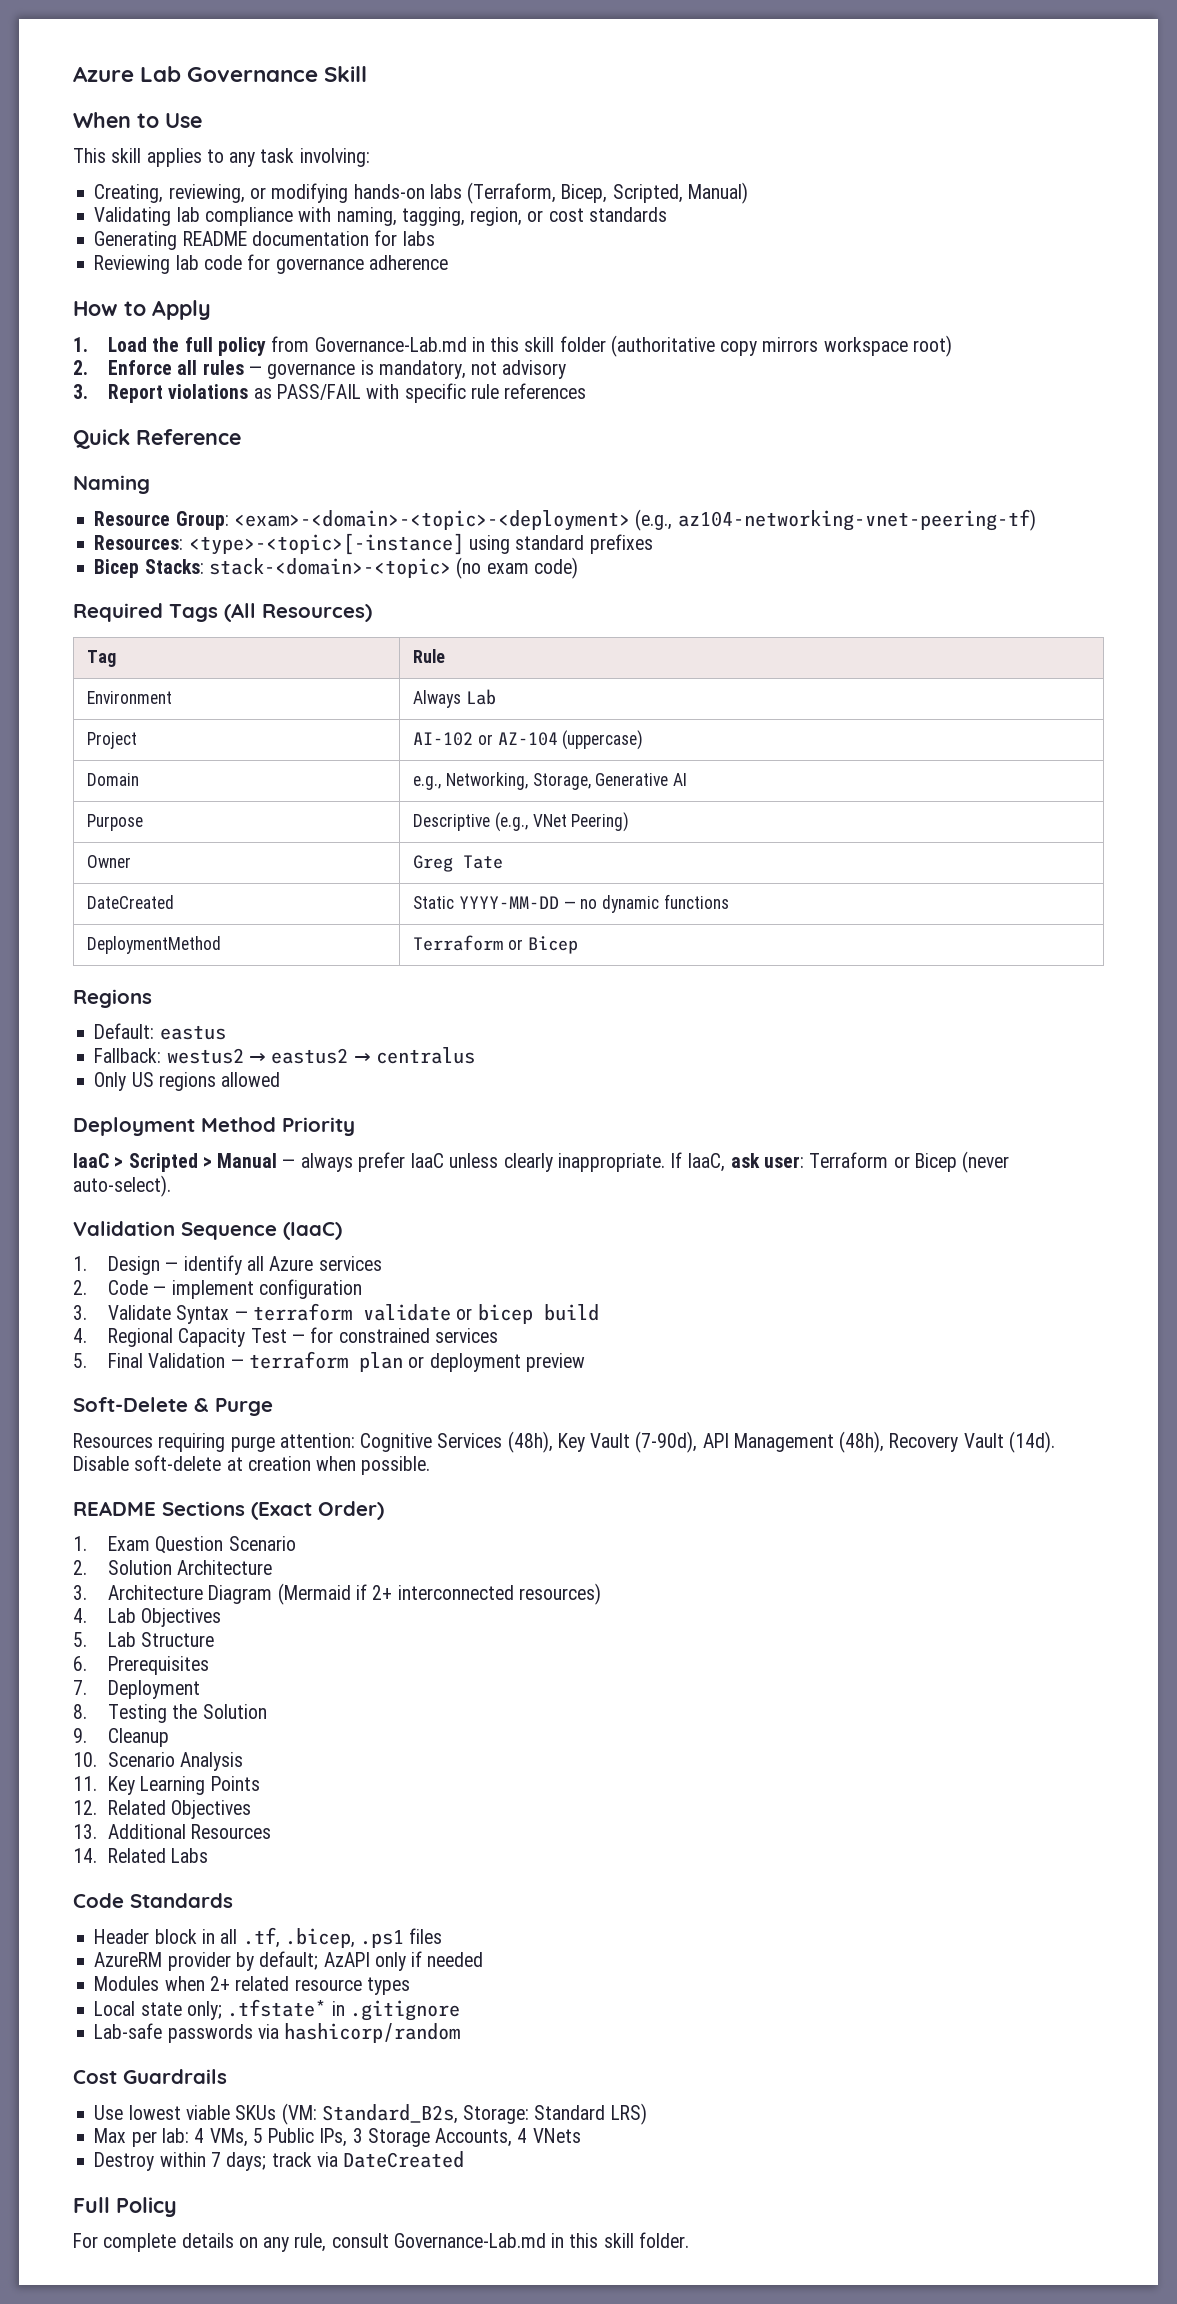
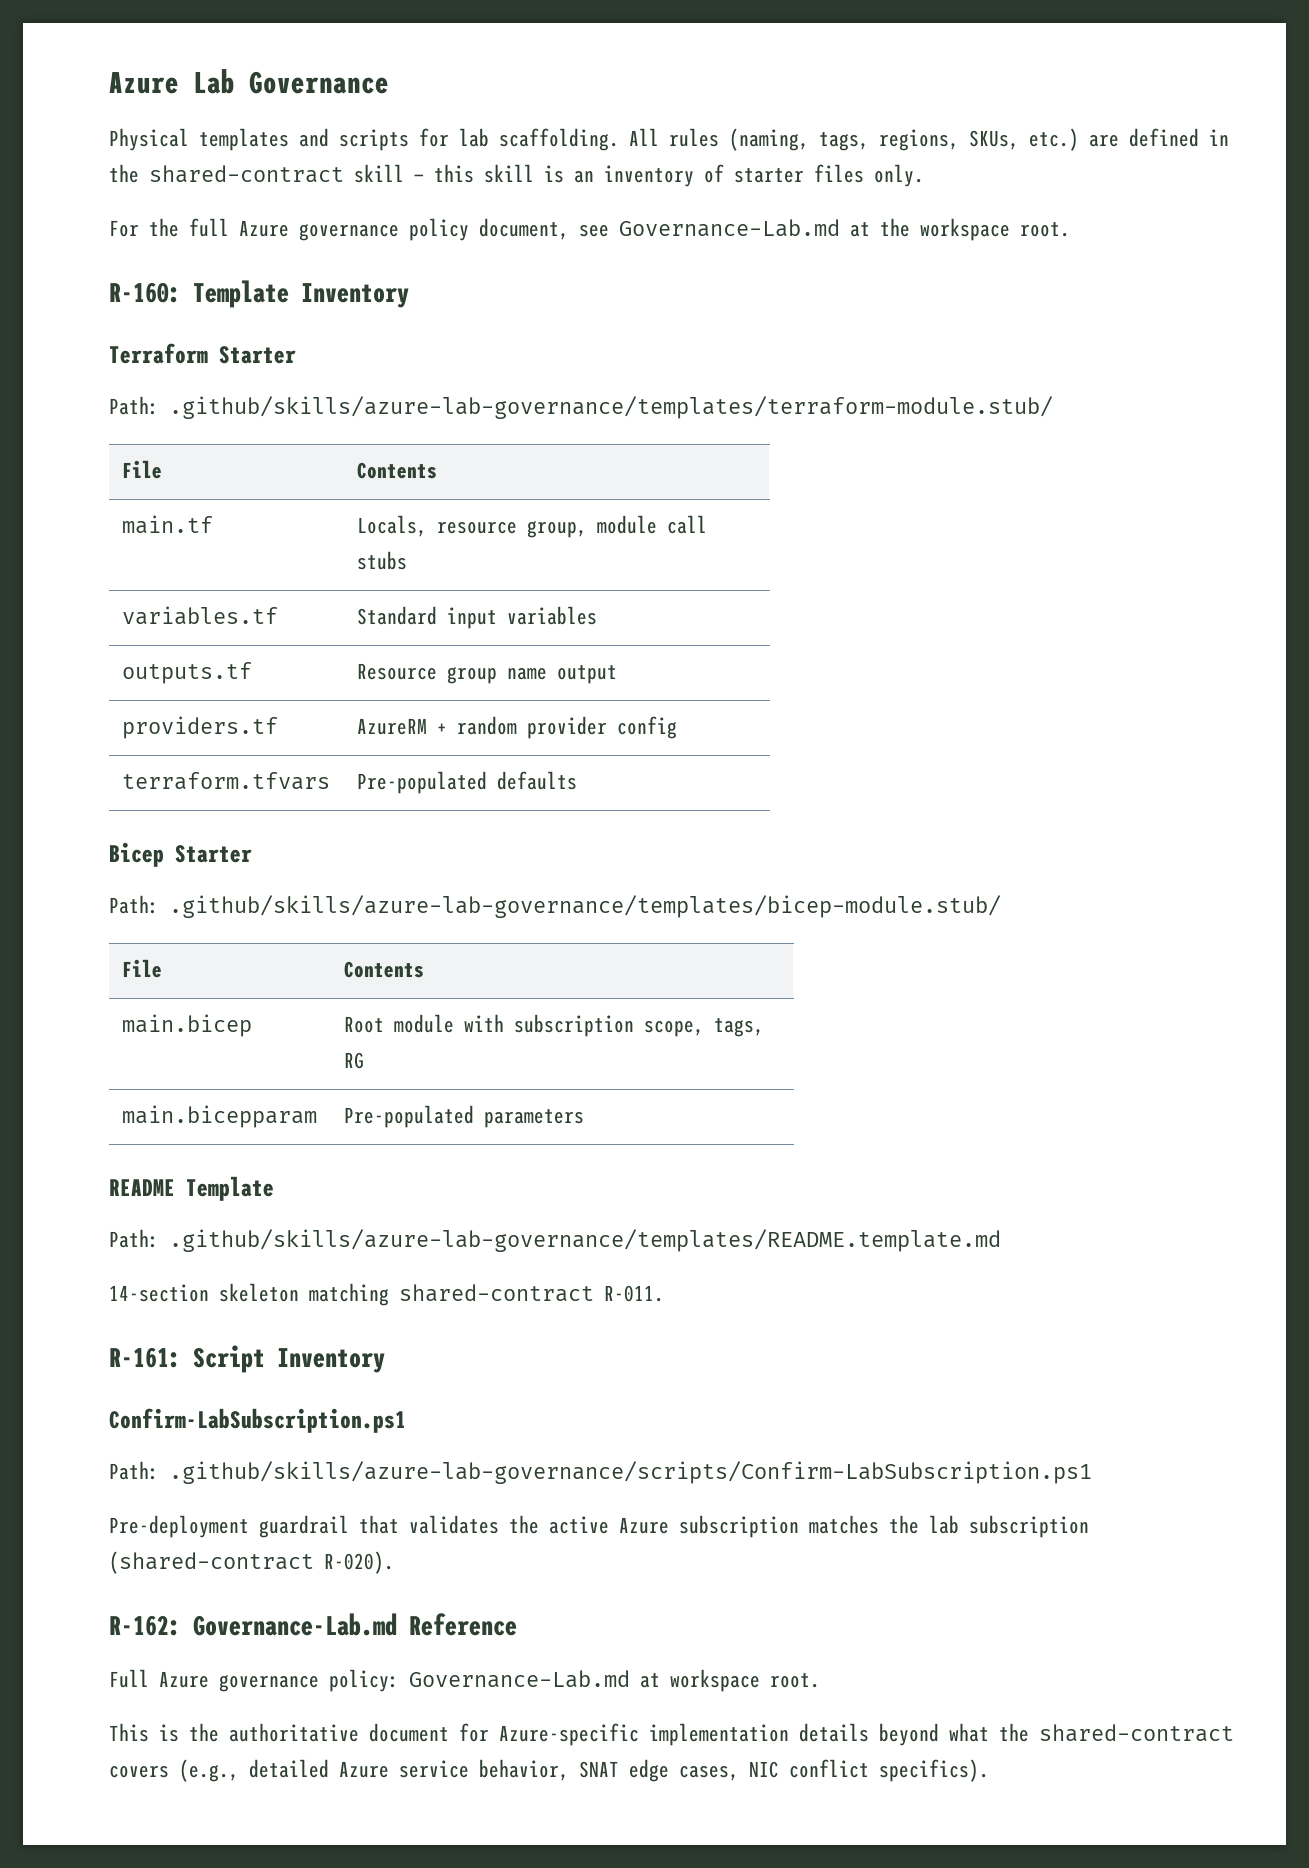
- Azure Lab Governance Skill
- When to Use
- This skill applies to any task involving:
- Creating, reviewing, or modifying hands-on labs (Terraform, Bicep, Scripted, Manual)
- Validating lab compliance with naming, tagging, region, or cost standards
- Generating README documentation for labs
- Reviewing lab code for governance adherence
- How to Apply
- 1. Load the full policy from Governance-Lab.md in this skill folder (authoritative copy mirrors workspace root)
- 2. Enforce all rules — governance is mandatory, not advisory
- 3. Report violations as PASS/FAIL with specific rule references
- Quick Reference
- Naming
- Resource Group: <exam>-<domain>-<topic>-<deployment> (e.g., az104-networking-vnet-peering-tf)
- Resources: <type>-<topic>[-instance] using standard prefixes
- Bicep Stacks: stack-<domain>-<topic> (no exam code)
- Required Tags (All Resources)
- Tag | Rule
- Environment | Always Lab
- Project | AI-102 or AZ-104 (uppercase)
- Domain | e.g., Networking, Storage, Generative AI
- Purpose | Descriptive (e.g., VNet Peering)
- Owner | Greg Tate
- DateCreated | Static YYYY-MM-DD — no dynamic functions
- DeploymentMethod | Terraform or Bicep
- Regions
- Default: eastus
- Fallback: westus2 → eastus2 → centralus
- Only US regions allowed
- Deployment Method Priority
- IaaC > Scripted > Manual — always prefer IaaC unless clearly inappropriate. If IaaC, ask user: Terraform or Bicep (never auto-select).
- Validation Sequence (IaaC)
- 1. Design — identify all Azure services
- 2. Code — implement configuration
- 3. Validate Syntax — terraform validate or bicep build
- 4. Regional Capacity Test — for constrained services
- 5. Final Validation — terraform plan or deployment preview
- Soft-Delete & Purge
- Resources requiring purge attention: Cognitive Services (48h), Key Vault (7-90d), API Management (48h), Recovery Vault (14d). Disable soft-delete at creation when possible.
- README Sections (Exact Order)
- 1. Exam Question Scenario
- 2. Solution Architecture
- 3. Architecture Diagram (Mermaid if 2+ interconnected resources)
- 4. Lab Objectives
- 5. Lab Structure
- 6. Prerequisites
- 7. Deployment
- 8. Testing the Solution
- 9. Cleanup
- 10. Scenario Analysis
- 11. Key Learning Points
- 12. Related Objectives
- 13. Additional Resources
- 14. Related Labs
- Code Standards
- Header block in all .tf, .bicep, .ps1 files
- AzureRM provider by default; AzAPI only if needed
- Modules when 2+ related resource types
- Local state only; .tfstate* in .gitignore
- Lab-safe passwords via hashicorp/random
- Cost Guardrails
- Use lowest viable SKUs (VM: Standard_B2s, Storage: Standard LRS)
- Max per lab: 4 VMs, 5 Public IPs, 3 Storage Accounts, 4 VNets
- Destroy within 7 days; track via DateCreated
- Full Policy
- For complete details on any rule, consult Governance-Lab.md in this skill folder.
+ Azure Lab Governance
+ Physical templates and scripts for lab scaffolding. All rules (naming, tags, regions, SKUs, etc.) are defined in the shared-contract skill — this skill is an inventory of starter files only.
+ For the full Azure governance policy document, see Governance-Lab.md at the workspace root.
+ R-160: Template Inventory
+ Terraform Starter
+ Path: .github/skills/azure-lab-governance/templates/terraform-module.stub/
+ File | Contents
+ main.tf | Locals, resource group, module call stubs
+ variables.tf | Standard input variables
+ outputs.tf | Resource group name output
+ providers.tf | AzureRM + random provider config
+ terraform.tfvars | Pre-populated defaults
+ Bicep Starter
+ Path: .github/skills/azure-lab-governance/templates/bicep-module.stub/
+ File | Contents
+ main.bicep | Root module with subscription scope, tags, RG
+ main.bicepparam | Pre-populated parameters
+ README Template
+ Path: .github/skills/azure-lab-governance/templates/README.template.md
+ 14-section skeleton matching shared-contract R-011.
+ R-161: Script Inventory
+ Confirm-LabSubscription.ps1
+ Path: .github/skills/azure-lab-governance/scripts/Confirm-LabSubscription.ps1
+ Pre-deployment guardrail that validates the active Azure subscription matches the lab subscription (shared-contract R-020).
+ R-162: Governance-Lab.md Reference
+ Full Azure governance policy: Governance-Lab.md at workspace root.
+ This is the authoritative document for Azure-specific implementation details beyond what the shared-contract covers (e.g., detailed Azure service behavior, SNAT edge cases, NIC conflict specifics).

